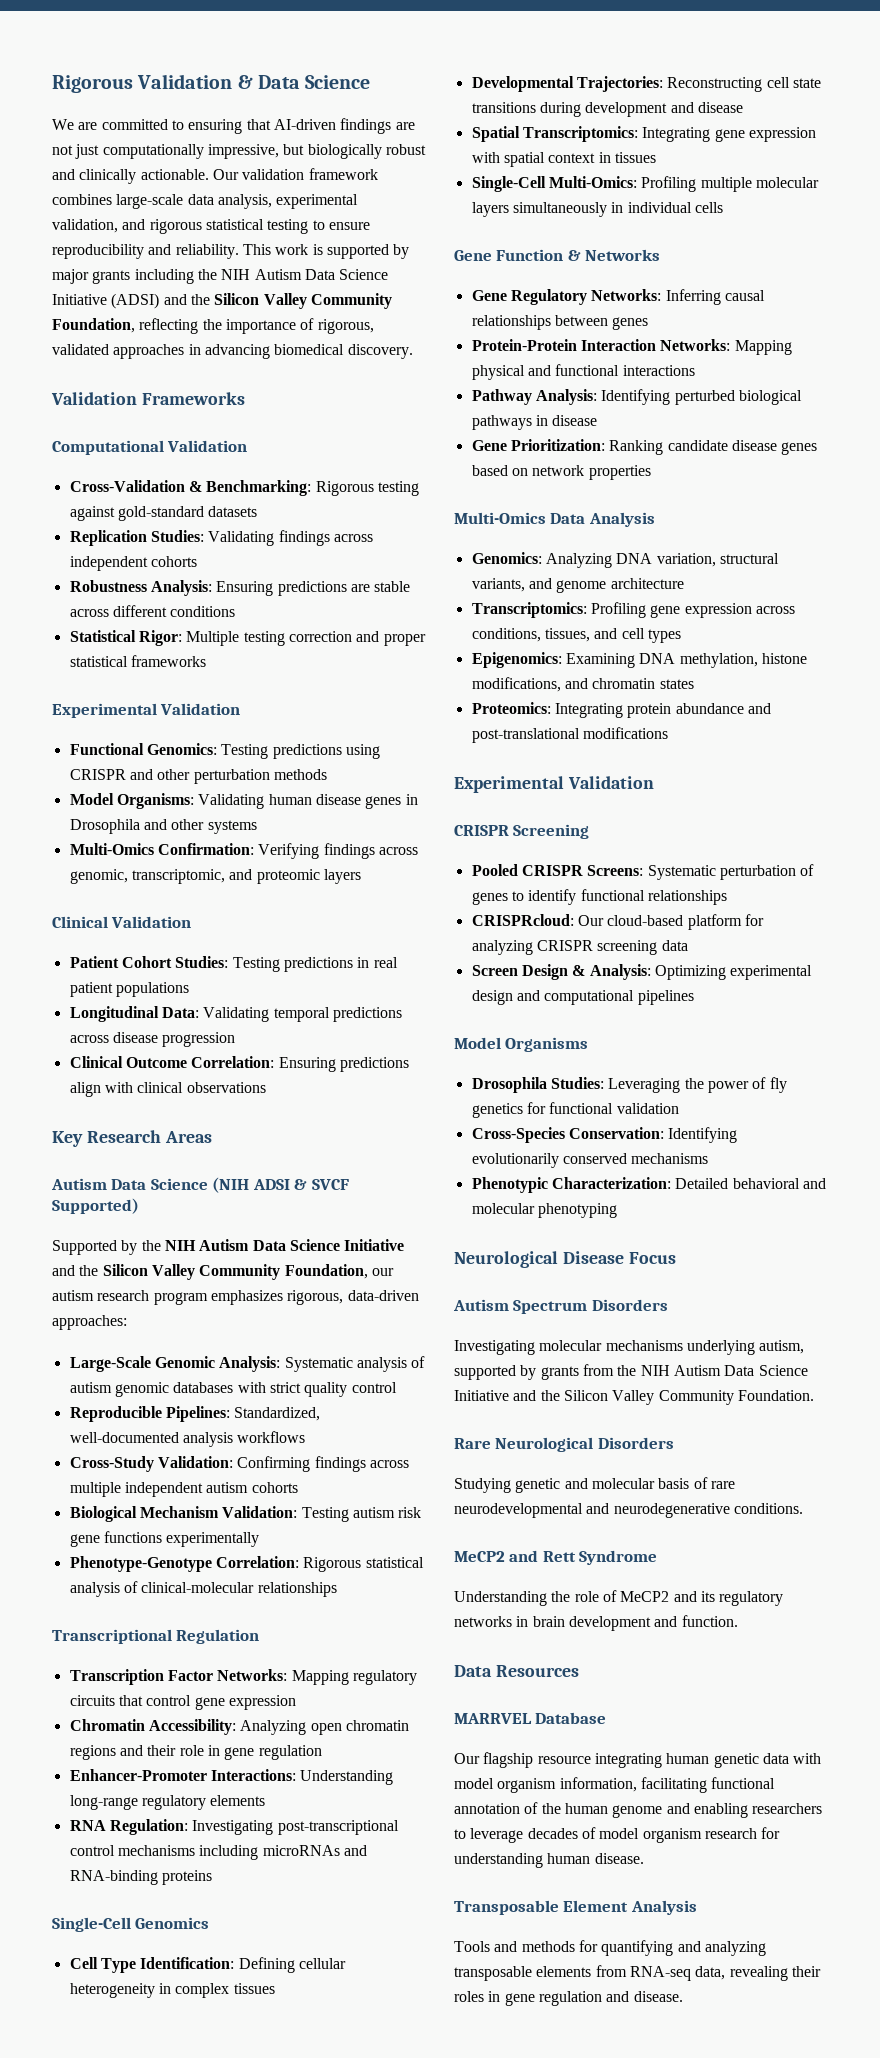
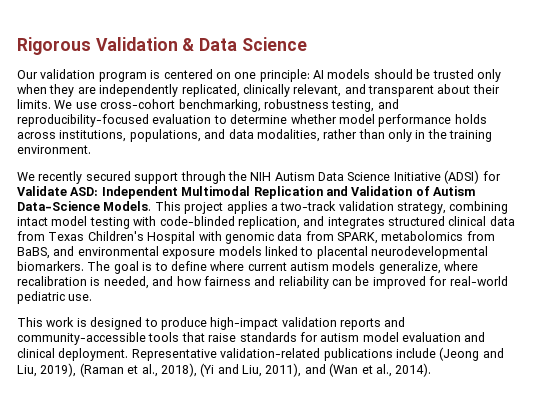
- We are committed to ensuring that AI-driven findings are not just computationally impressive, but biologically robust and clinically actionable. Our validation framework combines large-scale data analysis, experimental validation, and rigorous statistical testing to ensure reproducibility and reliability. This work is supported by major grants including the NIH Autism Data Science Initiative (ADSI) and the Silicon Valley Community Foundation, reflecting the importance of rigorous, validated approaches in advancing biomedical discovery.
- Validation Frameworks
- Computational Validation
- Cross-Validation & Benchmarking: Rigorous testing against gold-standard datasets
- Replication Studies: Validating findings across independent cohorts
- Robustness Analysis: Ensuring predictions are stable across different conditions
- Statistical Rigor: Multiple testing correction and proper statistical frameworks
- Experimental Validation
- Functional Genomics: Testing predictions using CRISPR and other perturbation methods
- Model Organisms: Validating human disease genes in Drosophila and other systems
- Multi-Omics Confirmation: Verifying findings across genomic, transcriptomic, and proteomic layers
- Clinical Validation
- Patient Cohort Studies: Testing predictions in real patient populations
- Longitudinal Data: Validating temporal predictions across disease progression
- Clinical Outcome Correlation: Ensuring predictions align with clinical observations
- Key Research Areas
- Autism Data Science (NIH ADSI & SVCF Supported)
- Supported by the NIH Autism Data Science Initiative and the Silicon Valley Community Foundation, our autism research program emphasizes rigorous, data-driven approaches:
- Large-Scale Genomic Analysis: Systematic analysis of autism genomic databases with strict quality control
- Reproducible Pipelines: Standardized, well-documented analysis workflows
- Cross-Study Validation: Confirming findings across multiple independent autism cohorts
- Biological Mechanism Validation: Testing autism risk gene functions experimentally
- Phenotype-Genotype Correlation: Rigorous statistical analysis of clinical-molecular relationships
- Transcriptional Regulation
- Transcription Factor Networks: Mapping regulatory circuits that control gene expression
- Chromatin Accessibility: Analyzing open chromatin regions and their role in gene regulation
- Enhancer-Promoter Interactions: Understanding long-range regulatory elements
- RNA Regulation: Investigating post-transcriptional control mechanisms including microRNAs and RNA-binding proteins
- Single-Cell Genomics
- Cell Type Identification: Defining cellular heterogeneity in complex tissues
- Developmental Trajectories: Reconstructing cell state transitions during development and disease
- Spatial Transcriptomics: Integrating gene expression with spatial context in tissues
- Single-Cell Multi-Omics: Profiling multiple molecular layers simultaneously in individual cells
- Gene Function & Networks
- Gene Regulatory Networks: Inferring causal relationships between genes
- Protein-Protein Interaction Networks: Mapping physical and functional interactions
- Pathway Analysis: Identifying perturbed biological pathways in disease
- Gene Prioritization: Ranking candidate disease genes based on network properties
- Multi-Omics Data Analysis
- Genomics: Analyzing DNA variation, structural variants, and genome architecture
- Transcriptomics: Profiling gene expression across conditions, tissues, and cell types
- Epigenomics: Examining DNA methylation, histone modifications, and chromatin states
- Proteomics: Integrating protein abundance and post-translational modifications
- Experimental Validation
- CRISPR Screening
- Pooled CRISPR Screens: Systematic perturbation of genes to identify functional relationships
- CRISPRcloud: Our cloud-based platform for analyzing CRISPR screening data
- Screen Design & Analysis: Optimizing experimental design and computational pipelines
- Model Organisms
- Drosophila Studies: Leveraging the power of fly genetics for functional validation
- Cross-Species Conservation: Identifying evolutionarily conserved mechanisms
- Phenotypic Characterization: Detailed behavioral and molecular phenotyping
- Neurological Disease Focus
- Autism Spectrum Disorders
- Investigating molecular mechanisms underlying autism, supported by grants from the NIH Autism Data Science Initiative and the Silicon Valley Community Foundation.
- Rare Neurological Disorders
- Studying genetic and molecular basis of rare neurodevelopmental and neurodegenerative conditions.
- MeCP2 and Rett Syndrome
- Understanding the role of MeCP2 and its regulatory networks in brain development and function.
- Data Resources
- MARRVEL Database
- Our flagship resource integrating human genetic data with model organism information, facilitating functional annotation of the human genome and enabling researchers to leverage decades of model organism research for understanding human disease.
- Transposable Element Analysis
- Tools and methods for quantifying and analyzing transposable elements from RNA-seq data, revealing their roles in gene regulation and disease.
+ Our validation program is centered on one principle: AI models should be trusted only when they are independently replicated, clinically relevant, and transparent about their limits. We use cross-cohort benchmarking, robustness testing, and reproducibility-focused evaluation to determine whether model performance holds across institutions, populations, and data modalities, rather than only in the training environment.
+ We recently secured support through the NIH Autism Data Science Initiative (ADSI) for Validate ASD: Independent Multimodal Replication and Validation of Autism Data-Science Models. This project applies a two-track validation strategy, combining intact model testing with code-blinded replication, and integrates structured clinical data from Texas Children's Hospital with genomic data from SPARK, metabolomics from BaBS, and environmental exposure models linked to placental neurodevelopmental biomarkers. The goal is to define where current autism models generalize, where recalibration is needed, and how fairness and reliability can be improved for real-world pediatric use.
+ This work is designed to produce high-impact validation reports and community-accessible tools that raise standards for autism model evaluation and clinical deployment. Representative validation-related publications include (Jeong and Liu, 2019), (Raman et al., 2018), (Yi and Liu, 2011), and (Wan et al., 2014).

